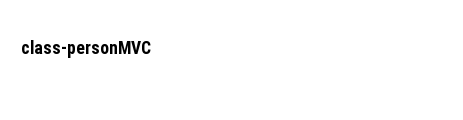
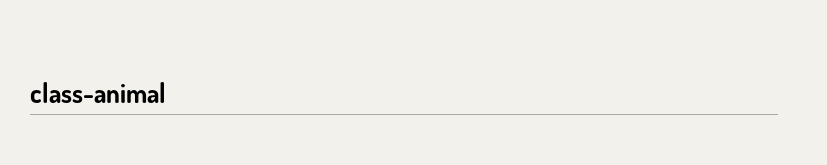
- class-personMVC
+ class-animal

